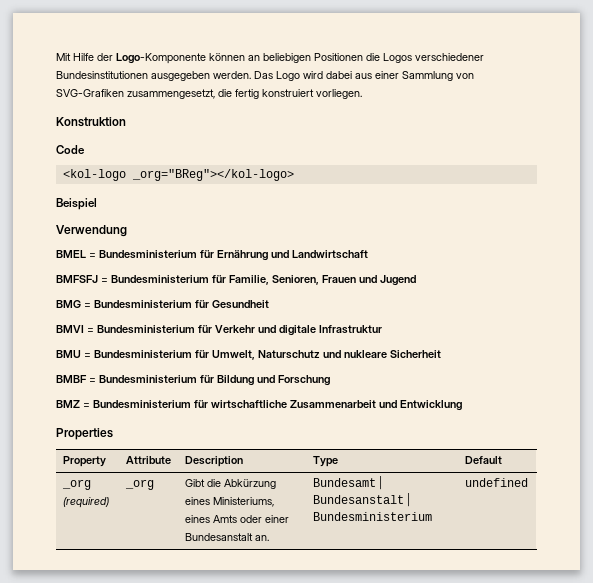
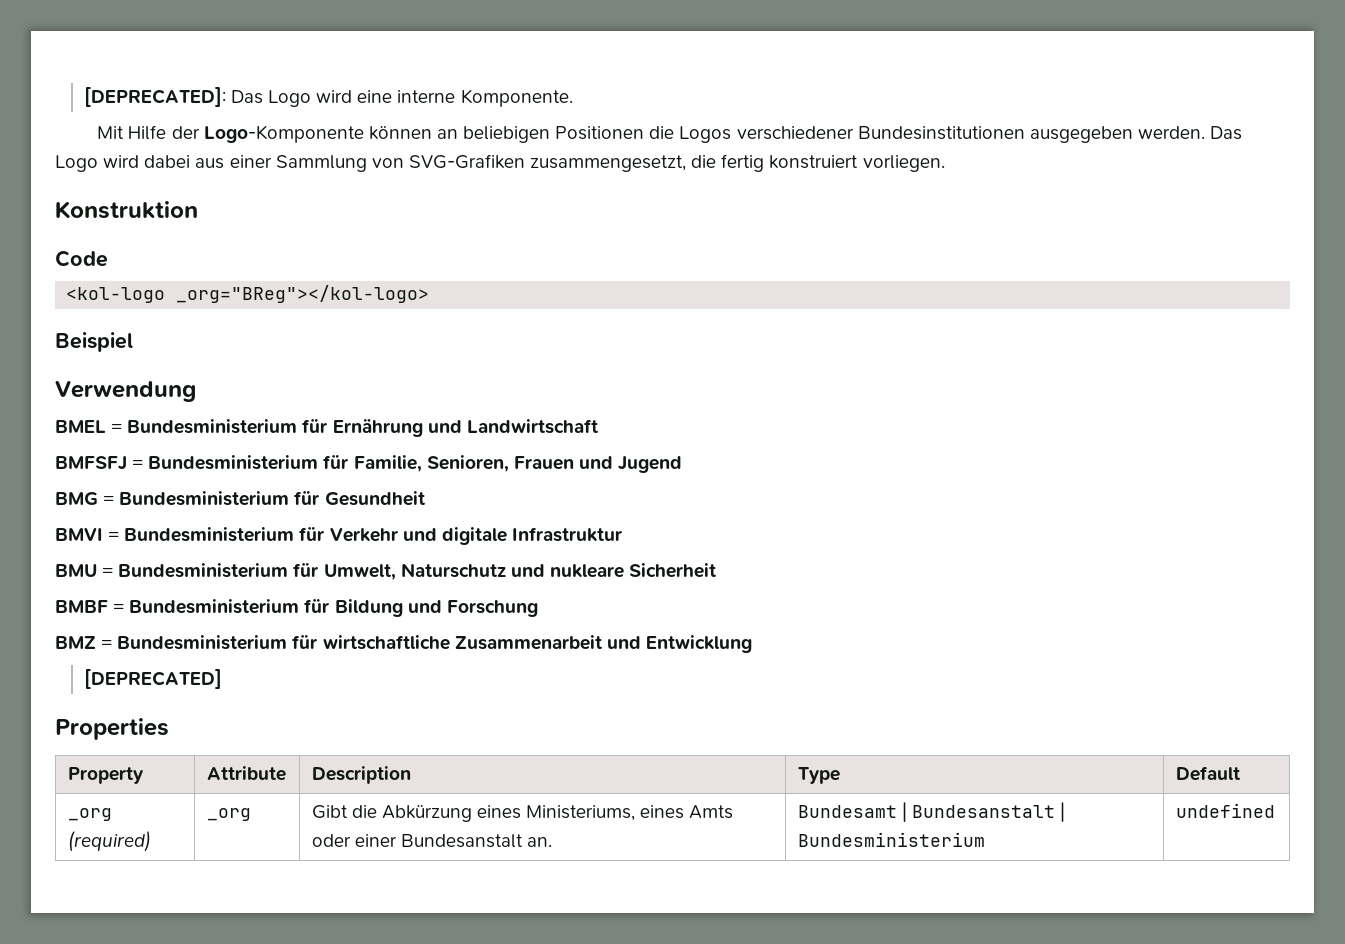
+ [DEPRECATED]: Das Logo wird eine interne Komponente.
+ [DEPRECATED]

